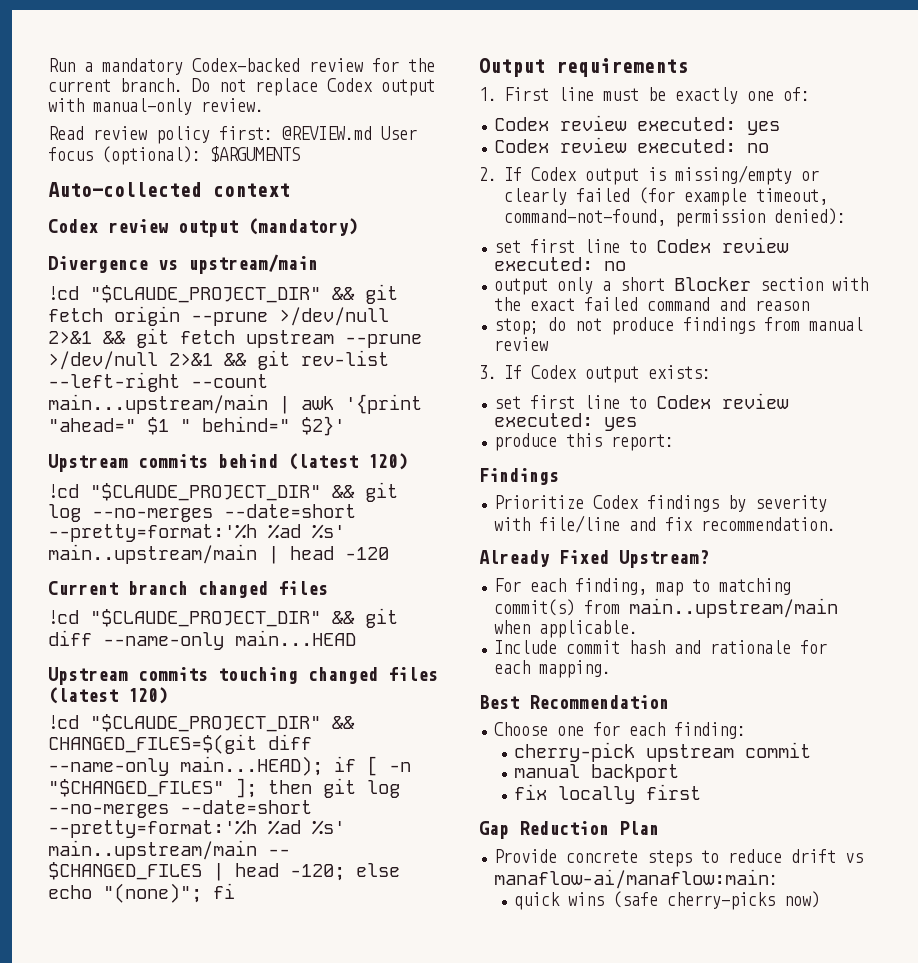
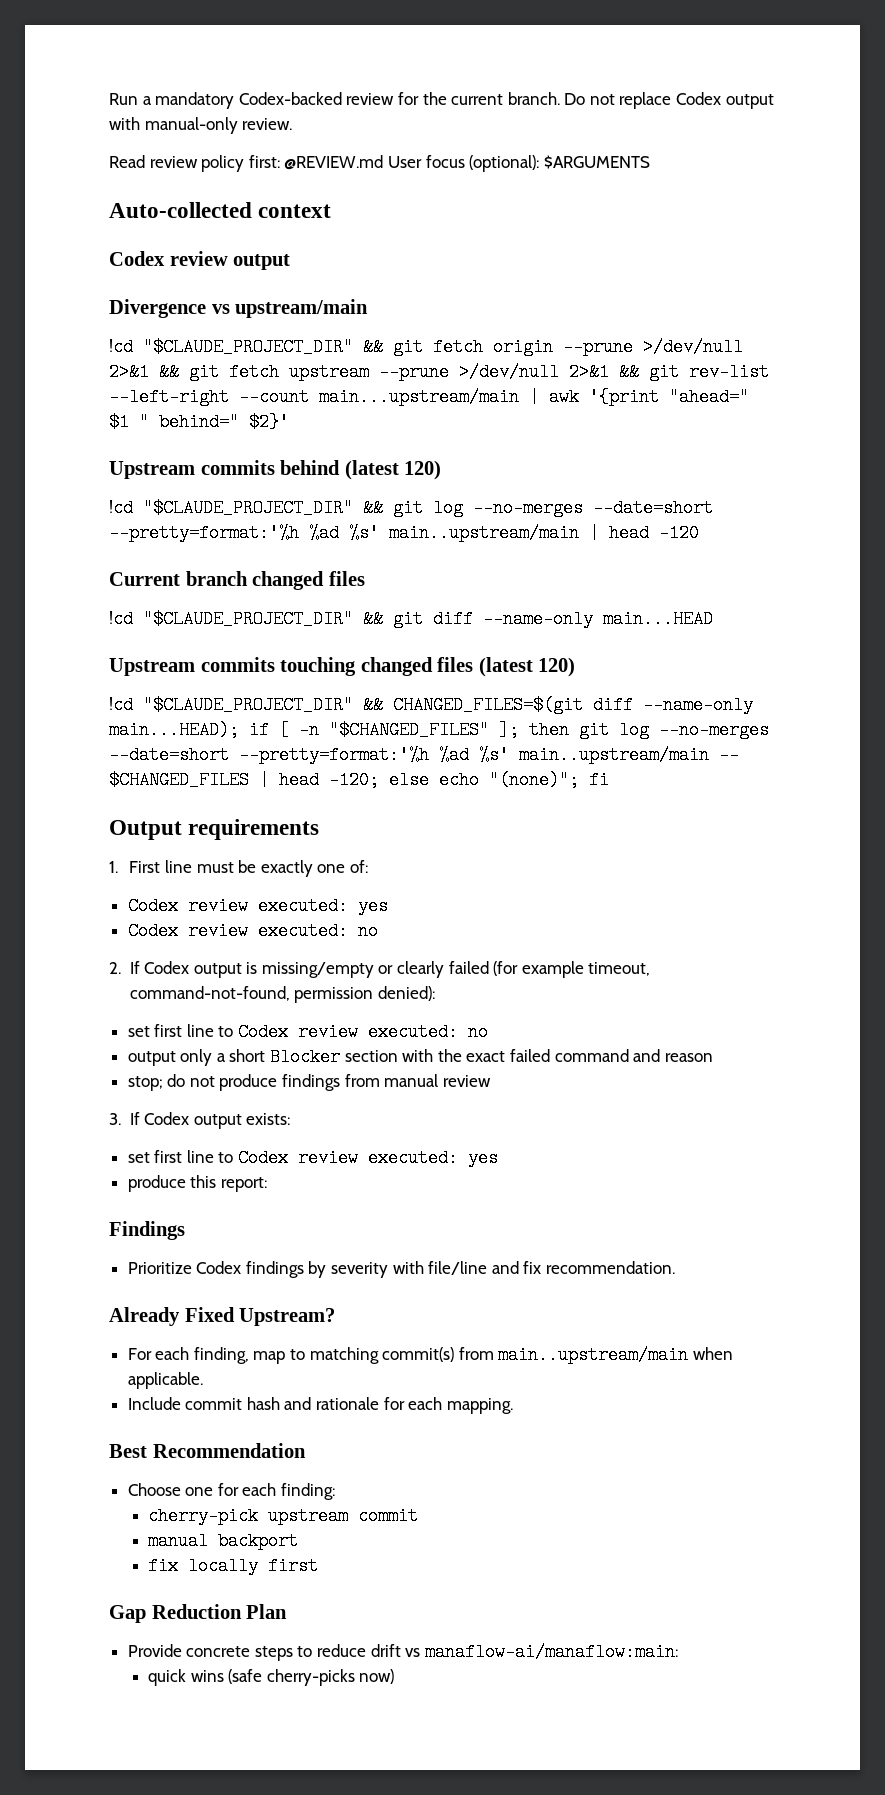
- Codex review output (mandatory)
+ Codex review output

